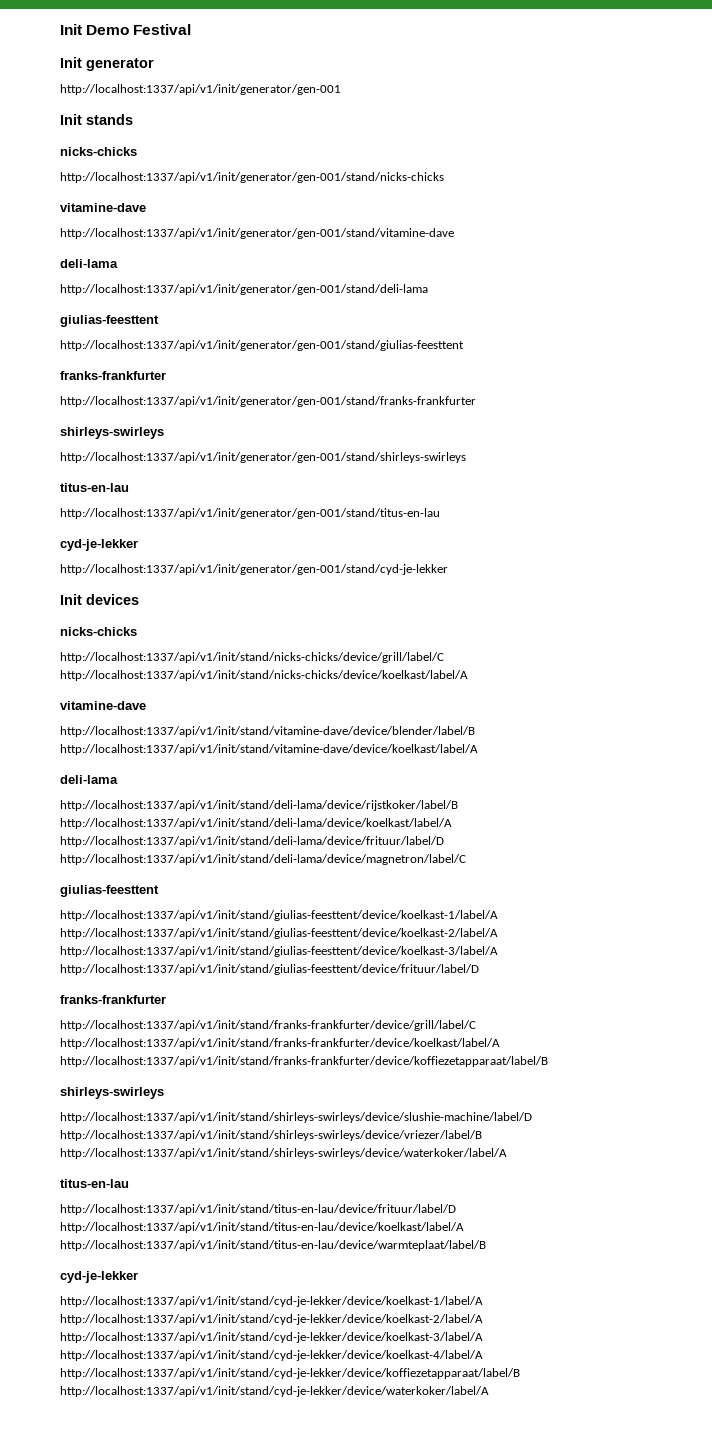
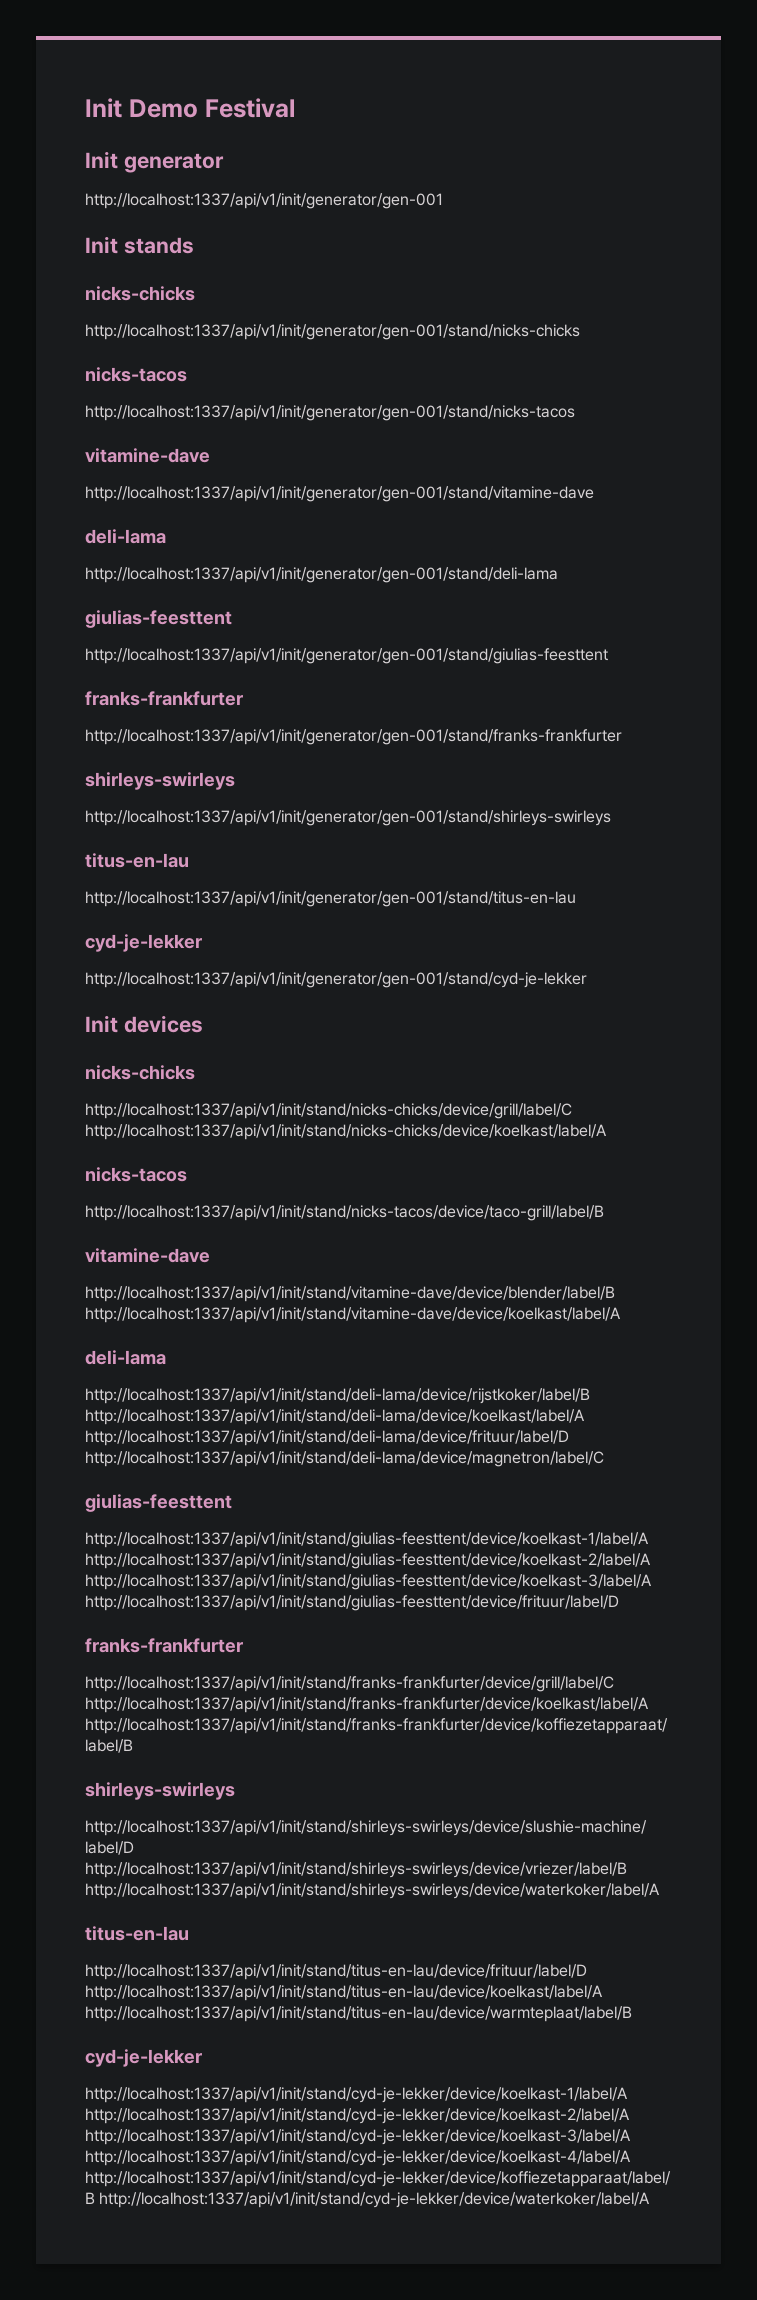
  http://localhost:1337/api/v1/init/generator/gen-001/stand/nicks-chicks
+ nicks-tacos
+ http://localhost:1337/api/v1/init/generator/gen-001/stand/nicks-tacos
  http://localhost:1337/api/v1/init/stand/nicks-chicks/device/grill/label/C http://localhost:1337/api/v1/init/stand/nicks-chicks/device/koelkast/label/A
+ nicks-tacos
+ http://localhost:1337/api/v1/init/stand/nicks-tacos/device/taco-grill/label/B

